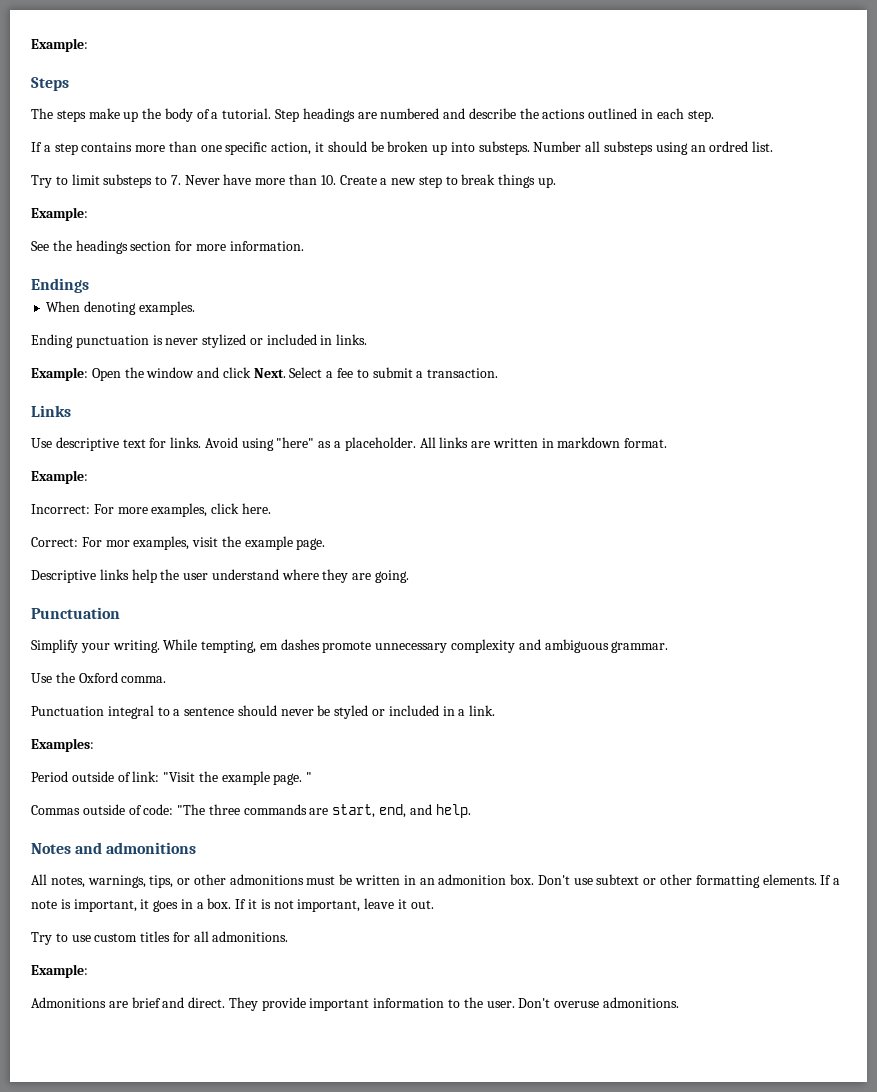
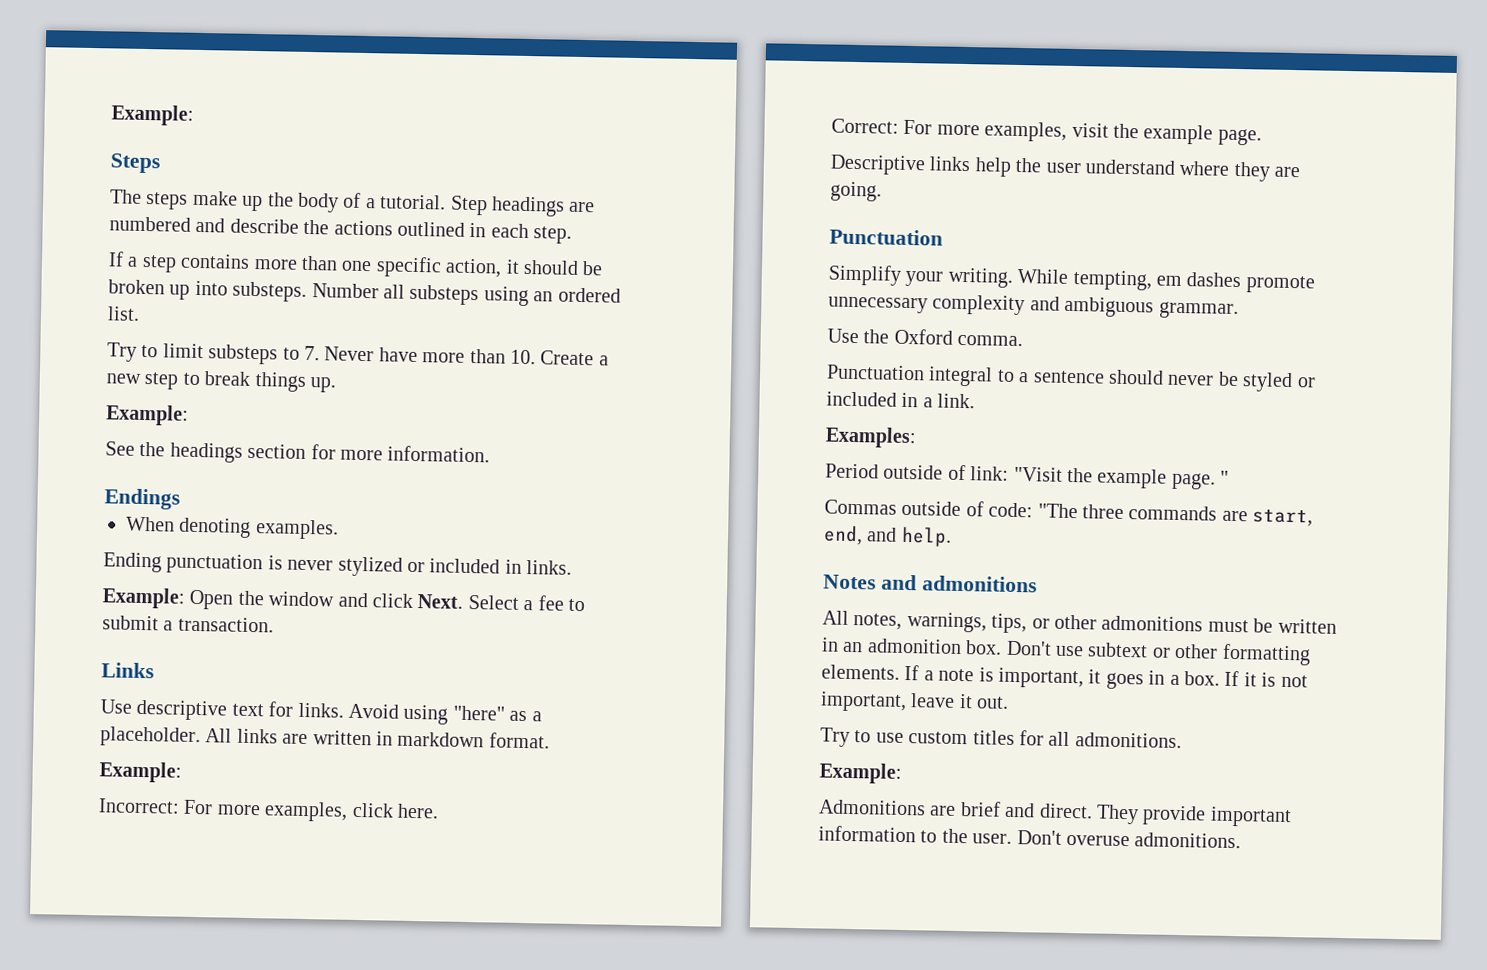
- Number all substeps using an ordred list.
+ Number all substeps using an ordered list.
- Correct: For mor examples, visit the example page.
+ Correct: For more examples, visit the example page.

